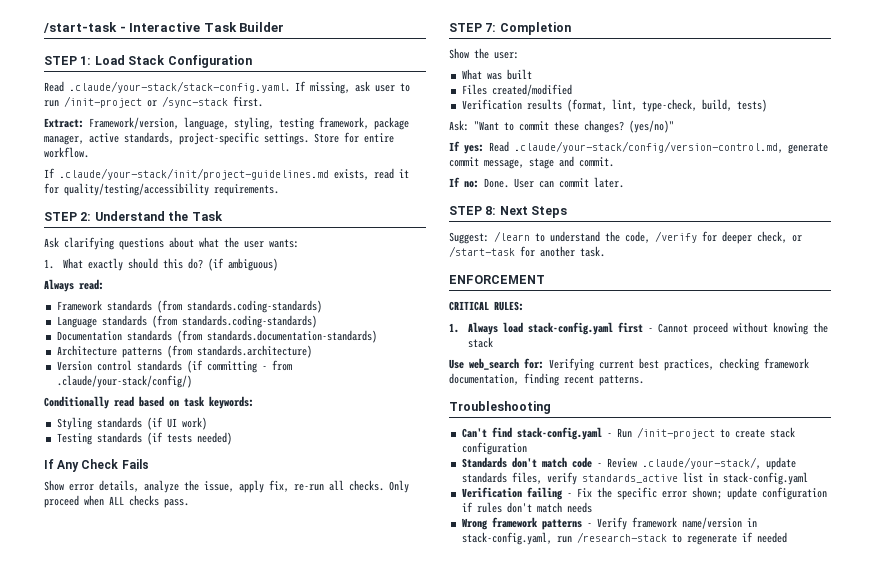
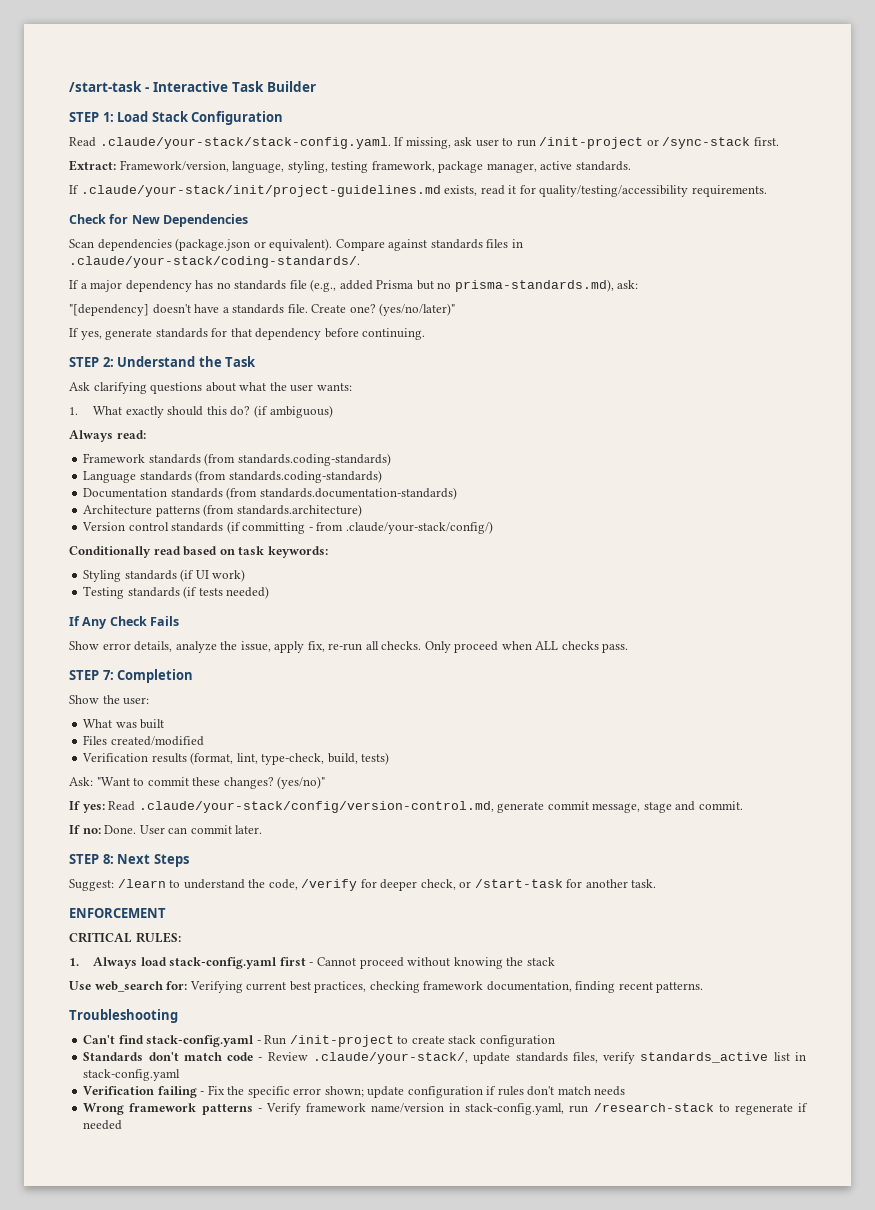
- Extract: Framework/version, language, styling, testing framework, package manager, active standards, project-specific settings. Store for entire workflow.
+ Extract: Framework/version, language, styling, testing framework, package manager, active standards.
+ Check for New Dependencies
+ Scan dependencies (package.json or equivalent). Compare against standards files in .claude/your-stack/coding-standards/.
+ If a major dependency has no standards file (e.g., added Prisma but no prisma-standards.md), ask:
+ "[dependency] doesn't have a standards file. Create one? (yes/no/later)"
+ If yes, generate standards for that dependency before continuing.

